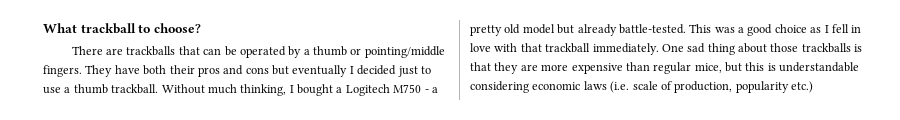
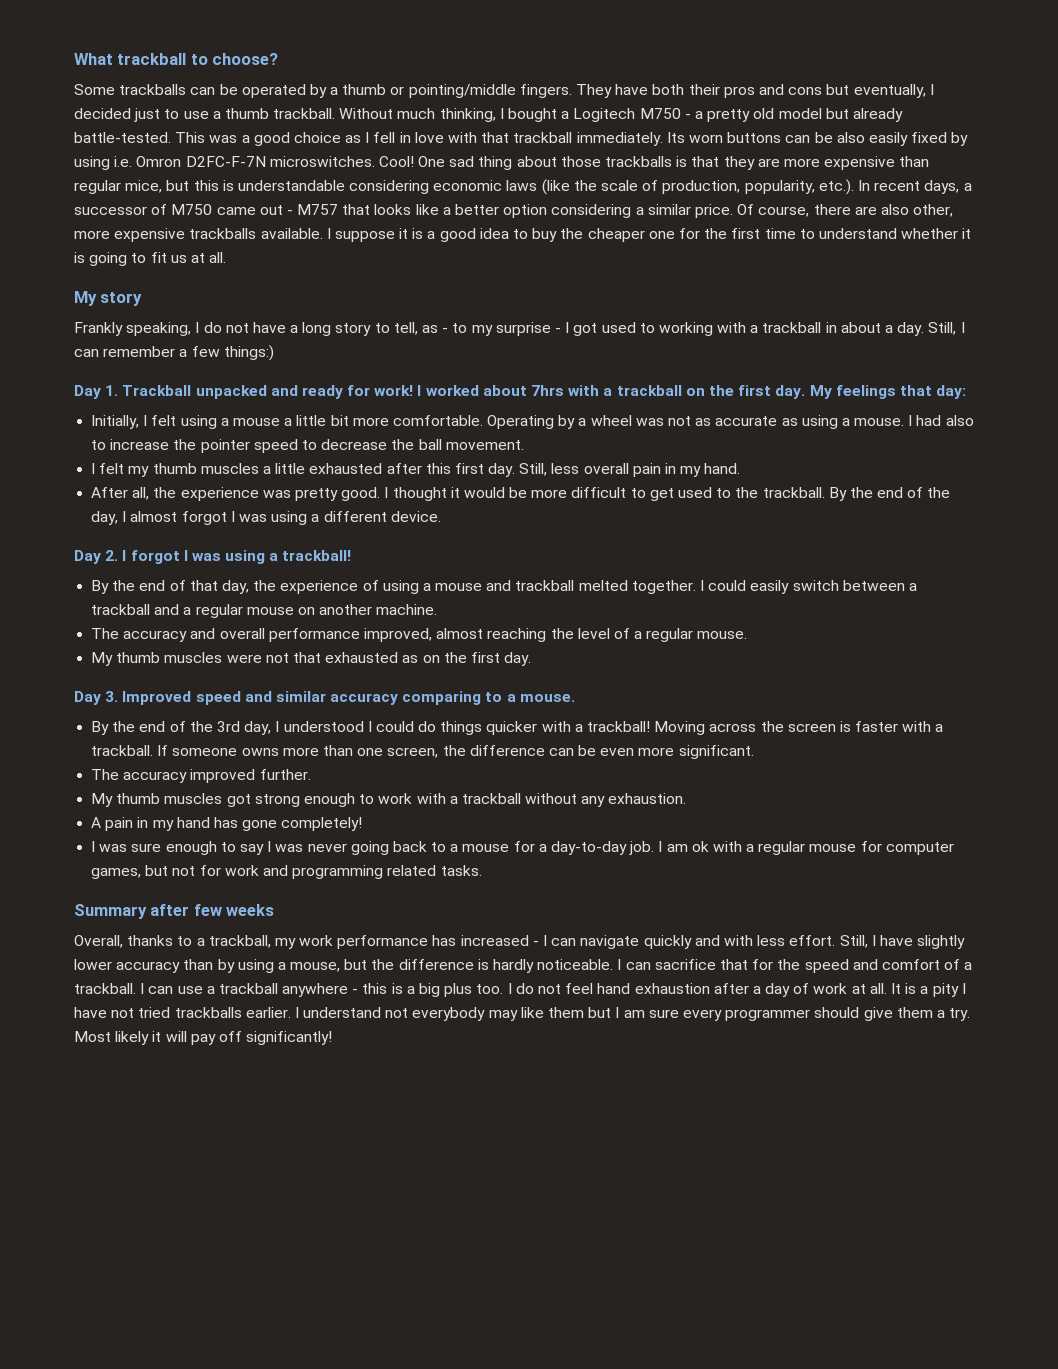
- There are trackballs that can be operated by a thumb or pointing/middle fingers.
+ Some trackballs can be operated by a thumb or pointing/middle fingers.
- They have both their pros and cons but eventually I decided just to use a thumb trackball.
+ They have both their pros and cons but eventually, I decided just to use a thumb trackball.
+ Its worn buttons can be also easily fixed by using i.e. Omron D2FC-F-7N microswitches. Cool!
- One sad thing about those trackballs is that they are more expensive than regular mice, but this is understandable considering economic laws (i.e. scale of production, popularity etc.)
+ One sad thing about those trackballs is that they are more expensive than regular mice, but this is understandable considering economic laws (like the scale of production, popularity, etc.). In recent days, a successor of M750 came out - M757 that looks like a better option considering a similar price. Of course, there are also other, more expensive trackballs available. I suppose it is a good idea to buy the cheaper one for the first time to understand whether it is going to fit us at all.
+ My story
+ Frankly speaking, I do not have a long story to tell, as - to my surprise - I got used to working with a trackball in about a day. Still, I can remember a few things:)
+ Day 1. Trackball unpacked and ready for work! I worked about 7hrs with a trackball on the first day. My feelings that day:
+ Initially, I felt using a mouse a little bit more comfortable. Operating by a wheel was not as accurate as using a mouse. I had also to increase the pointer speed to decrease the ball movement.
+ I felt my thumb muscles a little exhausted after this first day. Still, less overall pain in my hand.
+ After all, the experience was pretty good. I thought it would be more difficult to get used to the trackball. By the end of the day, I almost forgot I was using a different device.
+ Day 2. I forgot I was using a trackball!
+ By the end of that day, the experience of using a mouse and trackball melted together. I could easily switch between a trackball and a regular mouse on another machine.
+ The accuracy and overall performance improved, almost reaching the level of a regular mouse.
+ My thumb muscles were not that exhausted as on the first day.
+ Day 3. Improved speed and similar accuracy comparing to a mouse.
+ By the end of the 3rd day, I understood I could do things quicker with a trackball! Moving across the screen is faster with a trackball. If someone owns more than one screen, the difference can be even more significant.
+ The accuracy improved further.
+ My thumb muscles got strong enough to work with a trackball without any exhaustion.
+ A pain in my hand has gone completely!
+ I was sure enough to say I was never going back to a mouse for a day-to-day job. I am ok with a regular mouse for computer games, but not for work and programming related tasks.
+ Summary after few weeks
+ Overall, thanks to a trackball, my work performance has increased - I can navigate quickly and with less effort. Still, I have slightly lower accuracy than by using a mouse, but the difference is hardly noticeable. I can sacrifice that for the speed and comfort of a trackball. I can use a trackball anywhere - this is a big plus too. I do not feel hand exhaustion after a day of work at all. It is a pity I have not tried trackballs earlier. I understand not everybody may like them but I am sure every programmer should give them a try. Most likely it will pay off significantly!

